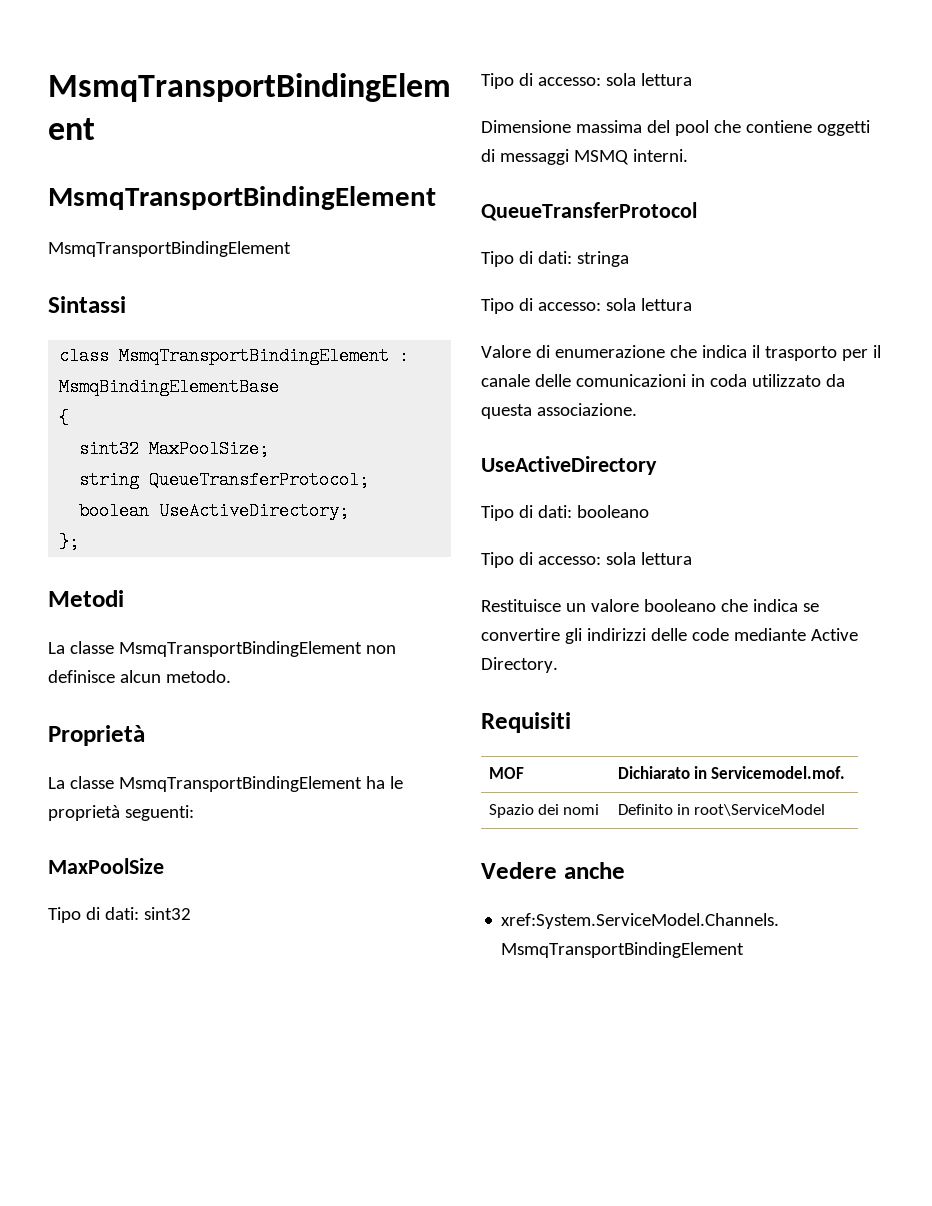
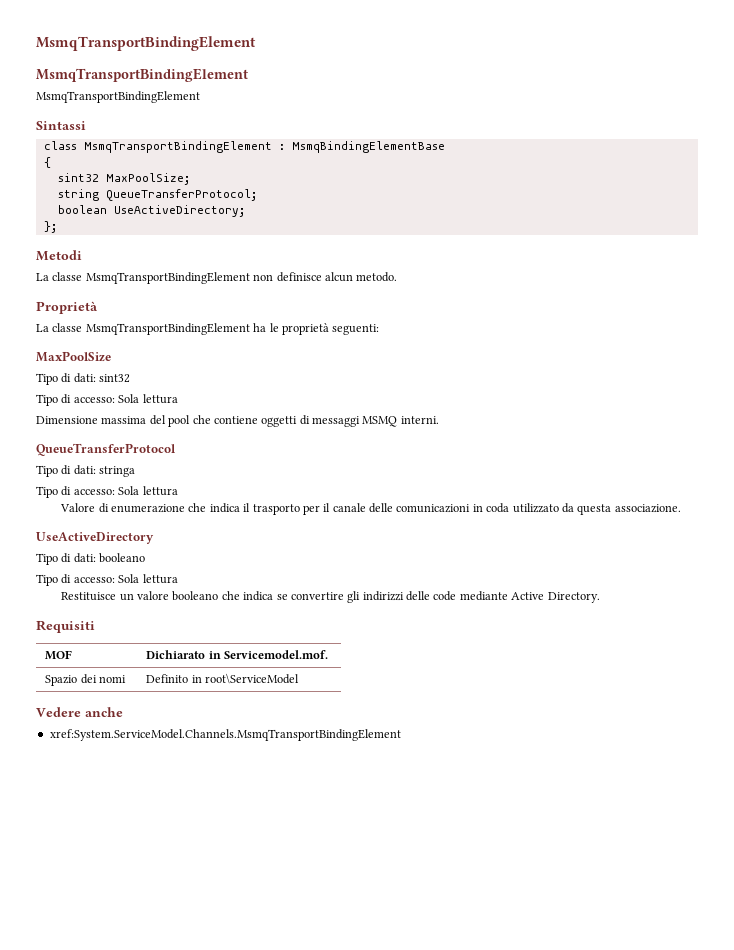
  Tipo di dati: sint32
- Tipo di accesso: sola lettura
+ Tipo di accesso: Sola lettura
  Tipo di dati: stringa
- Tipo di accesso: sola lettura
+ Tipo di accesso: Sola lettura
  Tipo di dati: booleano
- Tipo di accesso: sola lettura
+ Tipo di accesso: Sola lettura

